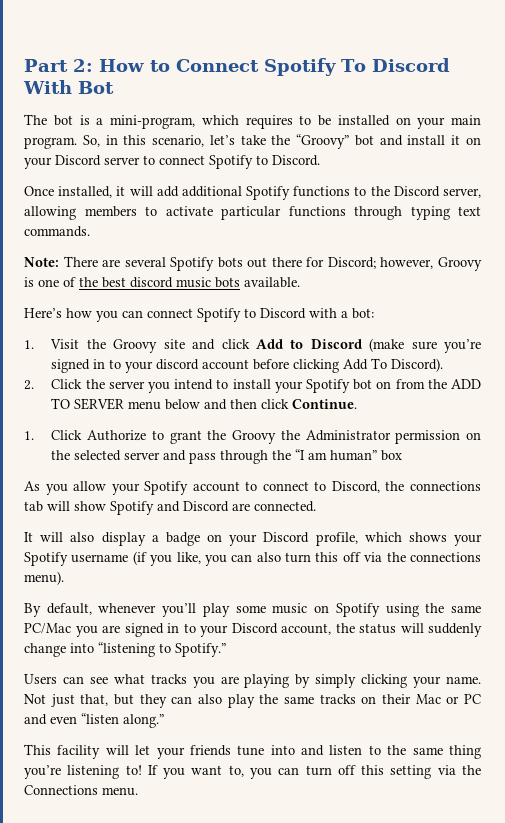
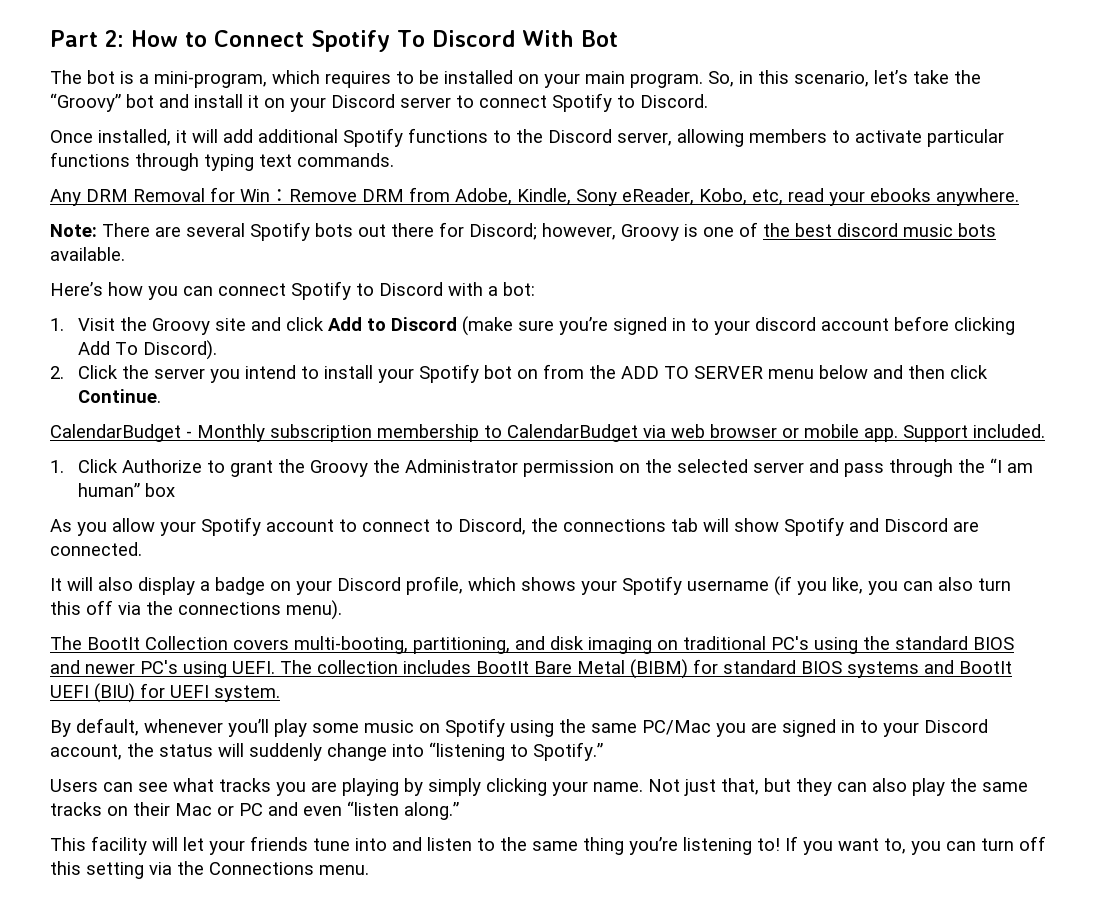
+ Any DRM Removal for Win：Remove DRM from Adobe, Kindle, Sony eReader, Kobo, etc, read your ebooks anywhere.
+ CalendarBudget - Monthly subscription membership to CalendarBudget via web browser or mobile app. Support included.
+ The BootIt Collection covers multi-booting, partitioning, and disk imaging on traditional PC's using the standard BIOS and newer PC's using UEFI. The collection includes BootIt Bare Metal (BIBM) for standard BIOS systems and BootIt UEFI (BIU) for UEFI system.

